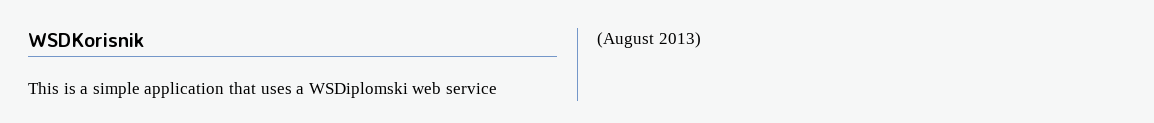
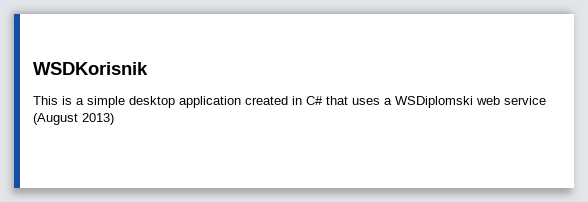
- This is a simple application that uses a WSDiplomski web service (August 2013)
+ This is a simple desktop application created in C# that uses a WSDiplomski web service (August 2013)

